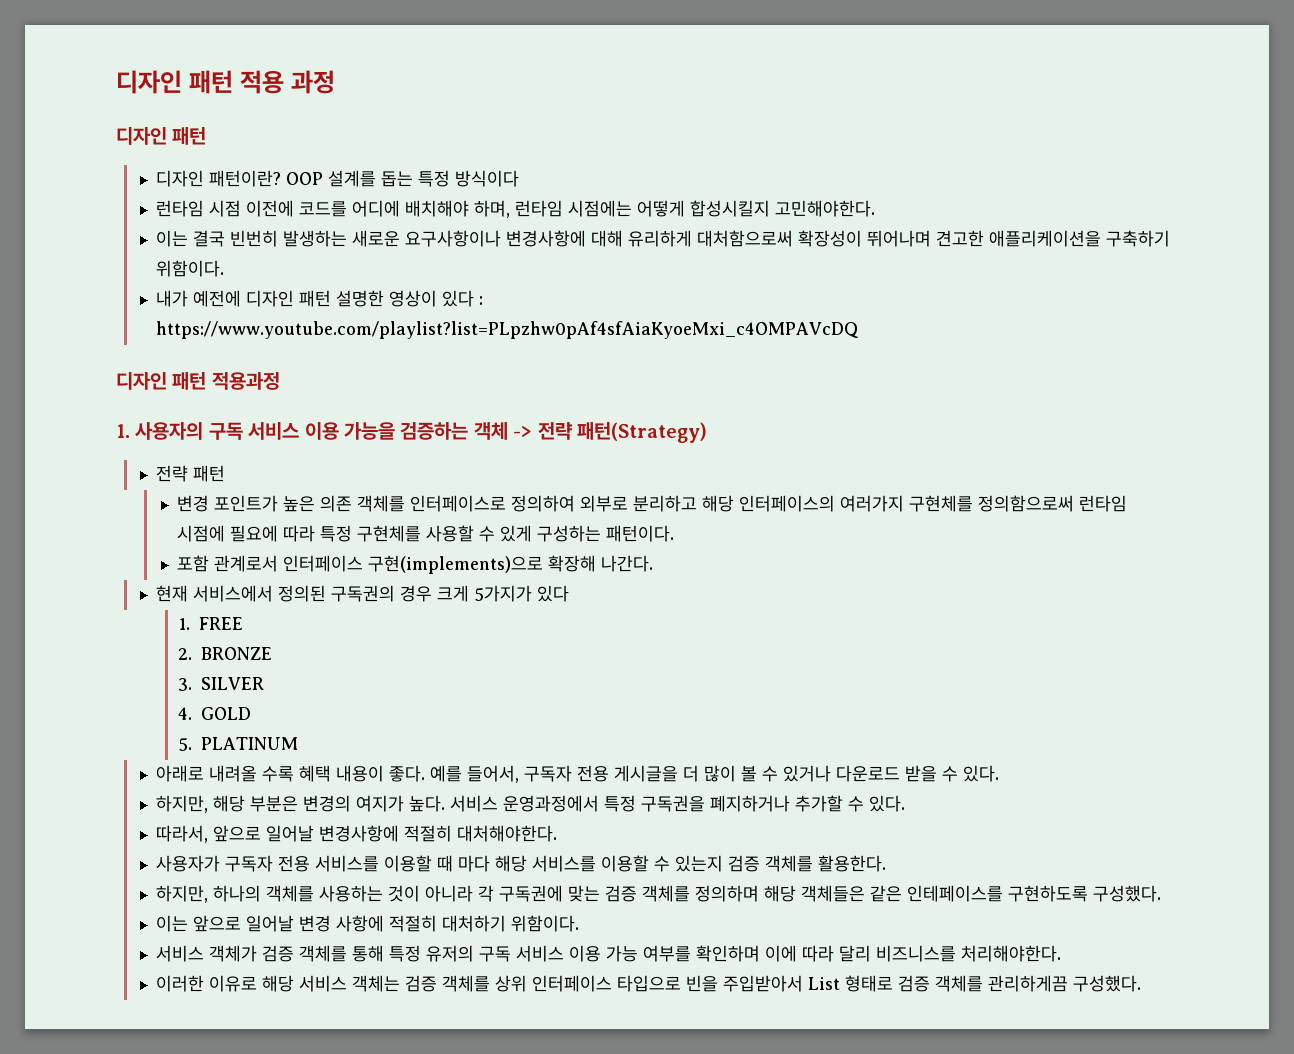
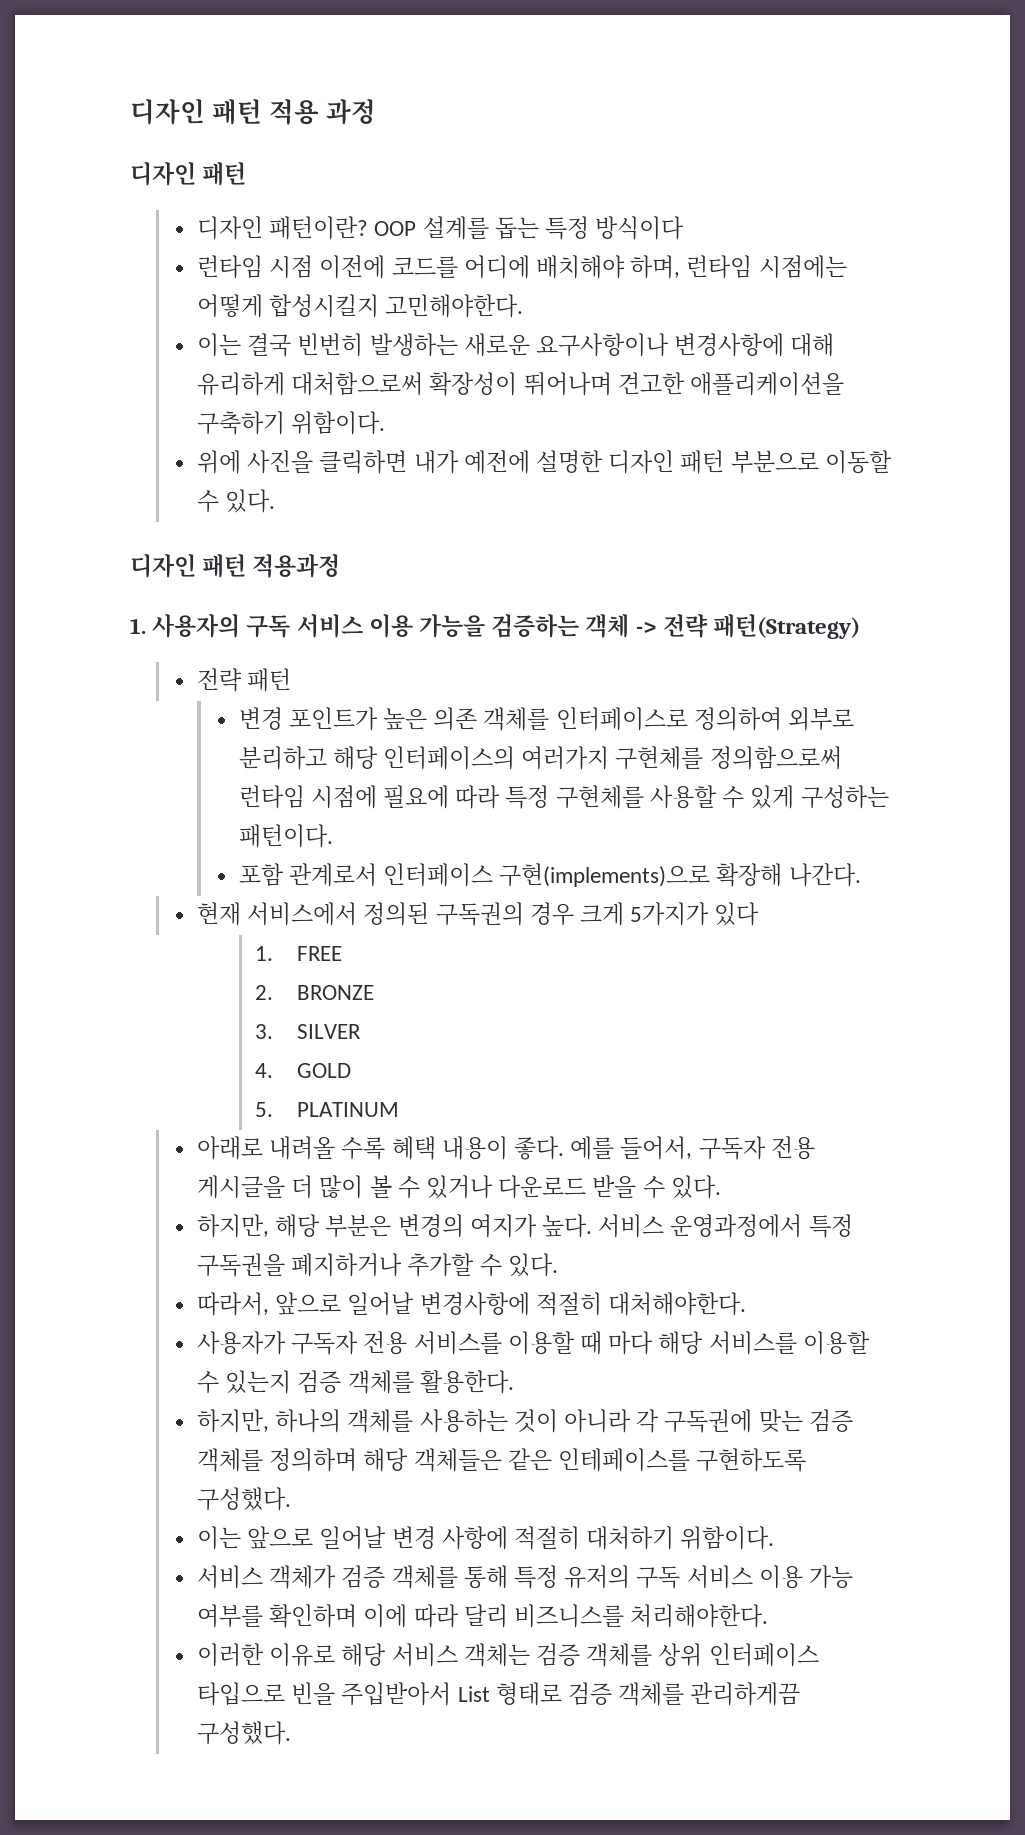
- 내가 예전에 디자인 패턴 설명한 영상이 있다 : https://www.youtube.com/playlist?list=PLpzhw0pAf4sfAiaKyoeMxi_c4OMPAVcDQ
+ 위에 사진을 클릭하면 내가 예전에 설명한 디자인 패턴 부분으로 이동할 수 있다.

